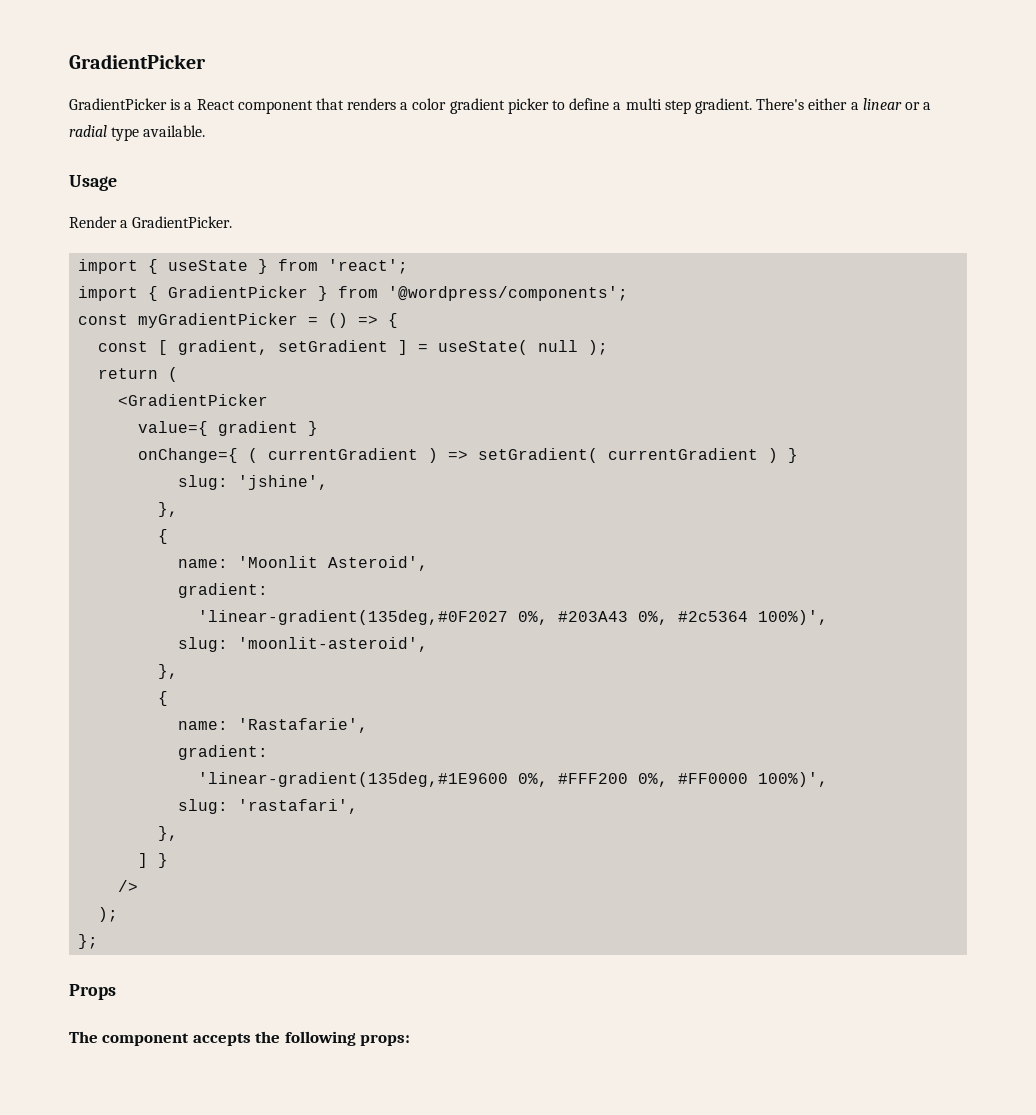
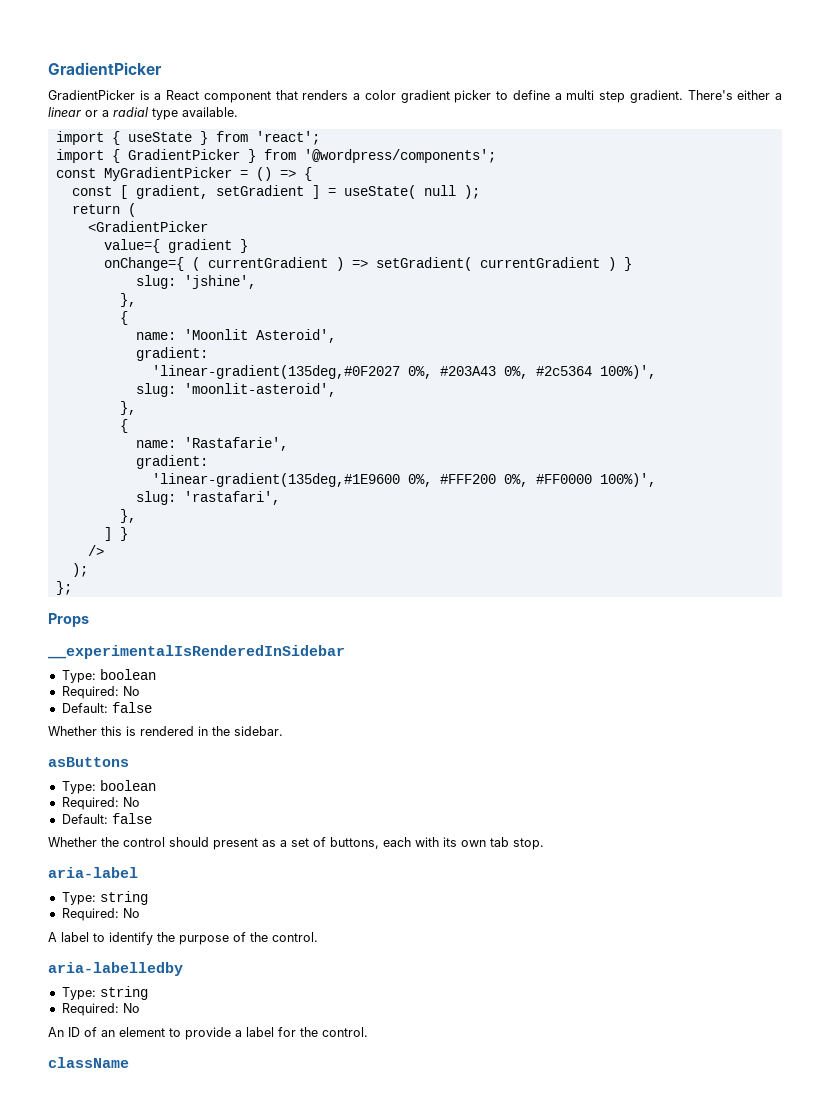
- Usage
- Render a GradientPicker.
- const myGradientPicker = () => {
+ const MyGradientPicker = () => {
- The component accepts the following props:
+ __experimentalIsRenderedInSidebar
+ Type: boolean
+ Required: No
+ Default: false
+ Whether this is rendered in the sidebar.
+ asButtons
+ Type: boolean
+ Required: No
+ Default: false
+ Whether the control should present as a set of buttons, each with its own tab stop.
+ aria-label
+ Type: string
+ Required: No
+ A label to identify the purpose of the control.
+ aria-labelledby
+ Type: string
+ Required: No
+ An ID of an element to provide a label for the control.
+ className

